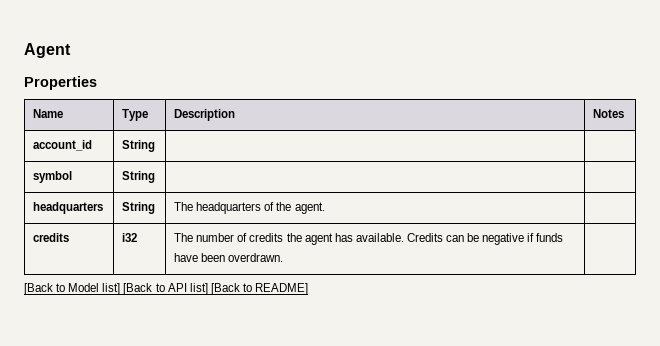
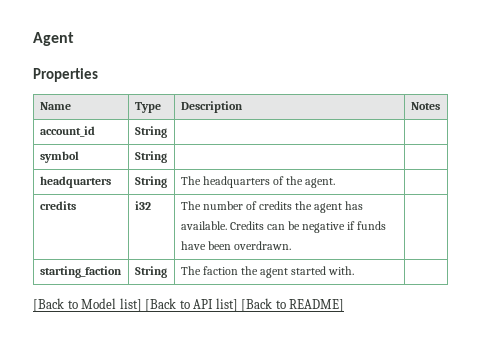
+ starting_faction | String | The faction the agent started with. |

